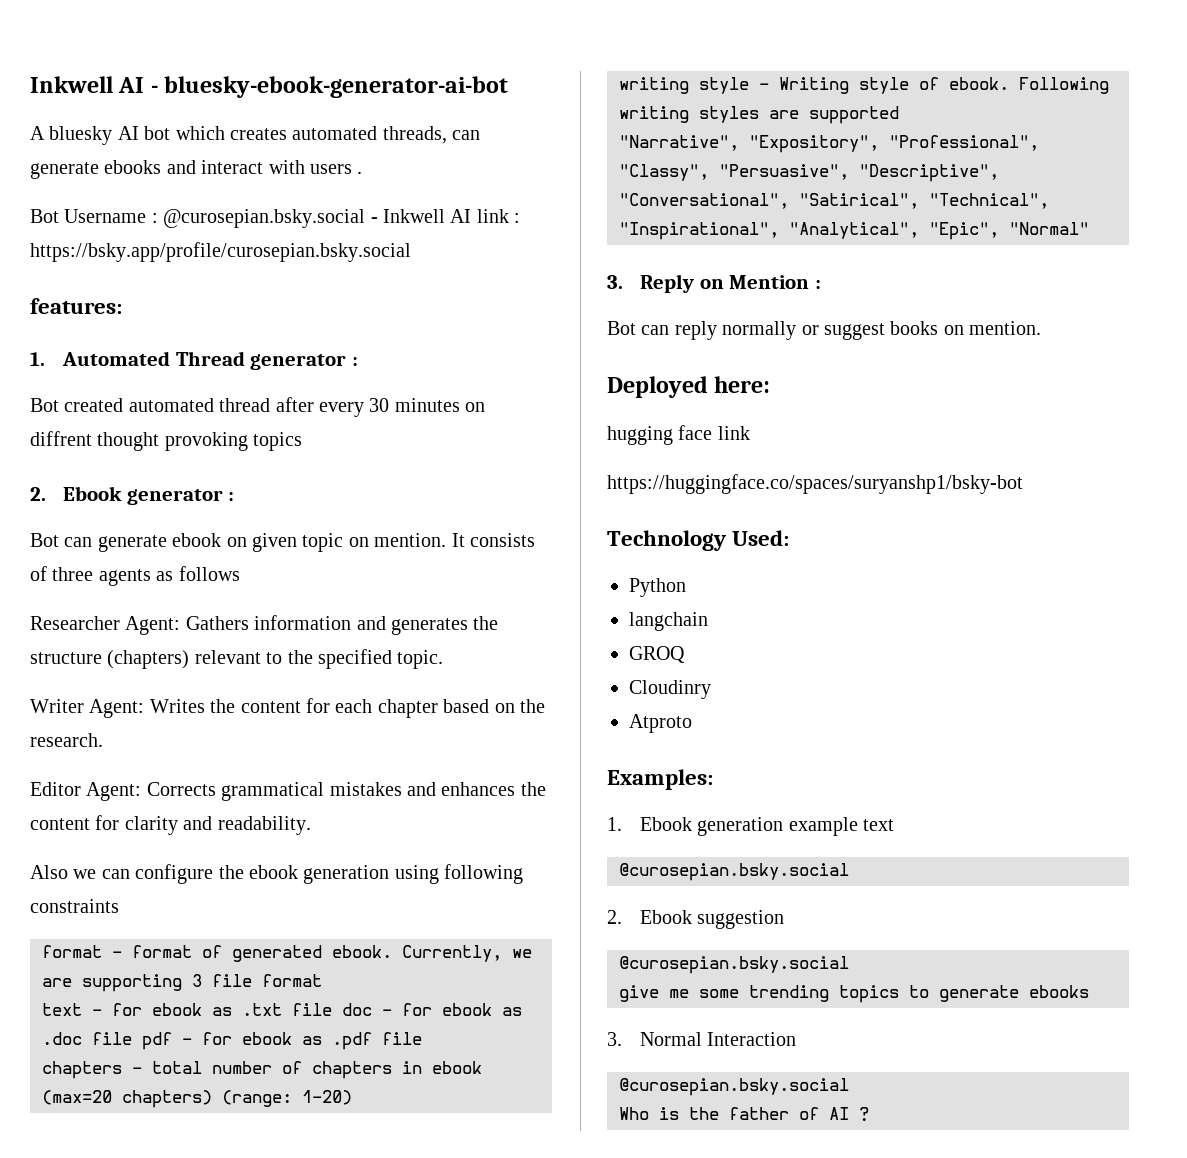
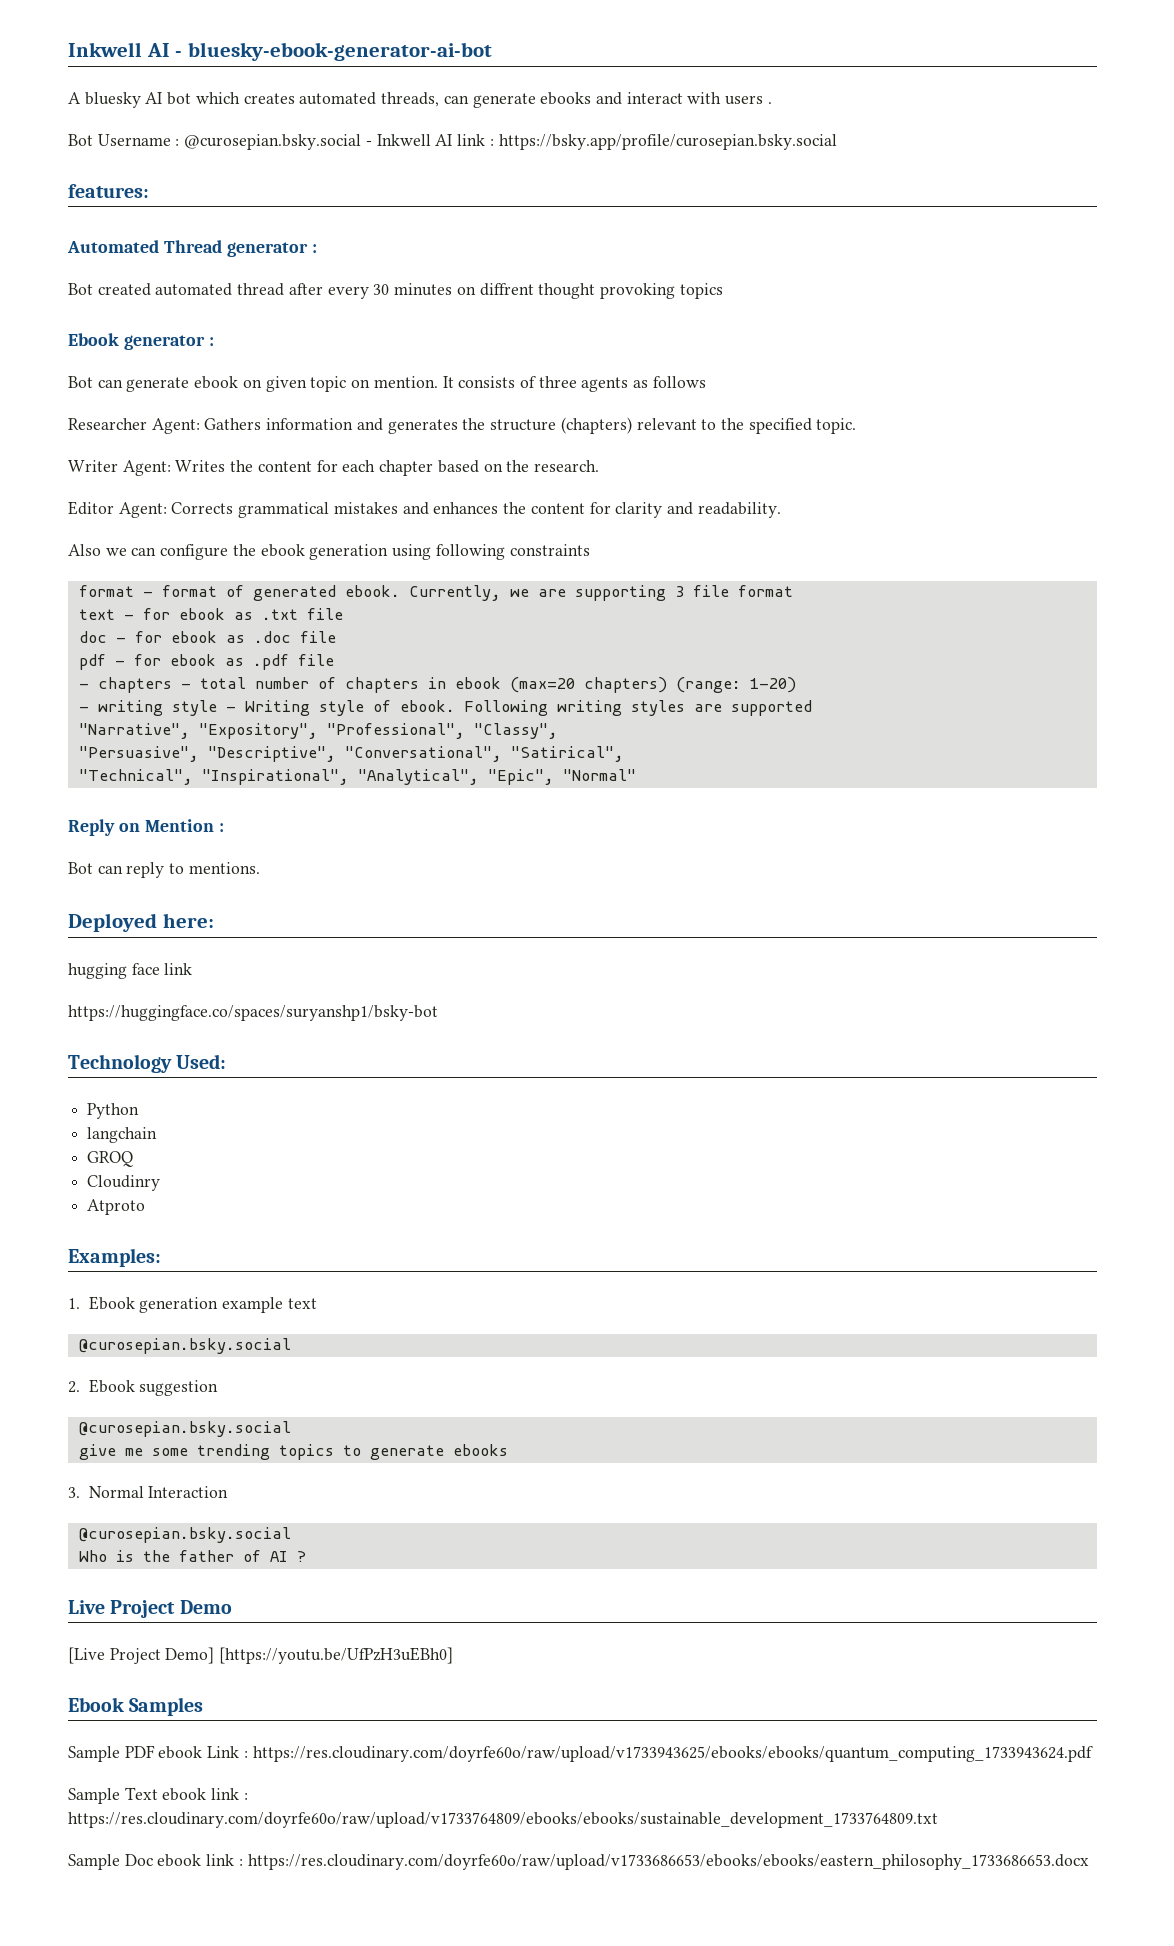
- 1. Automated Thread generator :
+ Automated Thread generator :
- 2. Ebook generator :
+ Ebook generator :
- text - for ebook as .txt file doc - for ebook as .doc file pdf - for ebook as .pdf file
+ text - for ebook as .txt file
+ doc - for ebook as .doc file
+ pdf - for ebook as .pdf file
- chapters - total number of chapters in ebook (max=20 chapters) (range: 1-20)
+ - chapters - total number of chapters in ebook (max=20 chapters) (range: 1-20)
- writing style - Writing style of ebook.
+ - writing style - Writing style of ebook.
- "Narrative", "Expository", "Professional", "Classy", "Persuasive", "Descriptive", "Conversational", "Satirical", "Technical", "Inspirational", "Analytical", "Epic", "Normal"
+ "Narrative", "Expository", "Professional", "Classy",
+ "Persuasive", "Descriptive", "Conversational", "Satirical",
+ "Technical", "Inspirational", "Analytical", "Epic", "Normal"
- 3. Reply on Mention :
+ Reply on Mention :
- Bot can reply normally or suggest books on mention.
+ Bot can reply to mentions.
+ Live Project Demo
+ [Live Project Demo] [https://youtu.be/UfPzH3uEBh0]
+ Ebook Samples
+ Sample PDF ebook Link : https://res.cloudinary.com/doyrfe60o/raw/upload/v1733943625/ebooks/ebooks/quantum_computing_1733943624.pdf
+ Sample Text ebook link : https://res.cloudinary.com/doyrfe60o/raw/upload/v1733764809/ebooks/ebooks/sustainable_development_1733764809.txt
+ Sample Doc ebook link : https://res.cloudinary.com/doyrfe60o/raw/upload/v1733686653/ebooks/ebooks/eastern_philosophy_1733686653.docx

